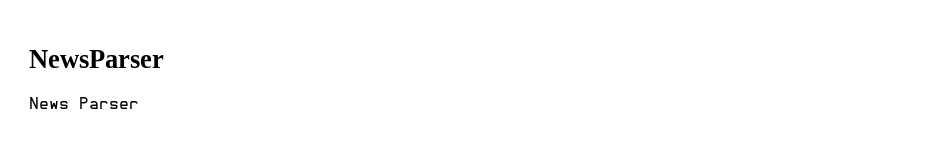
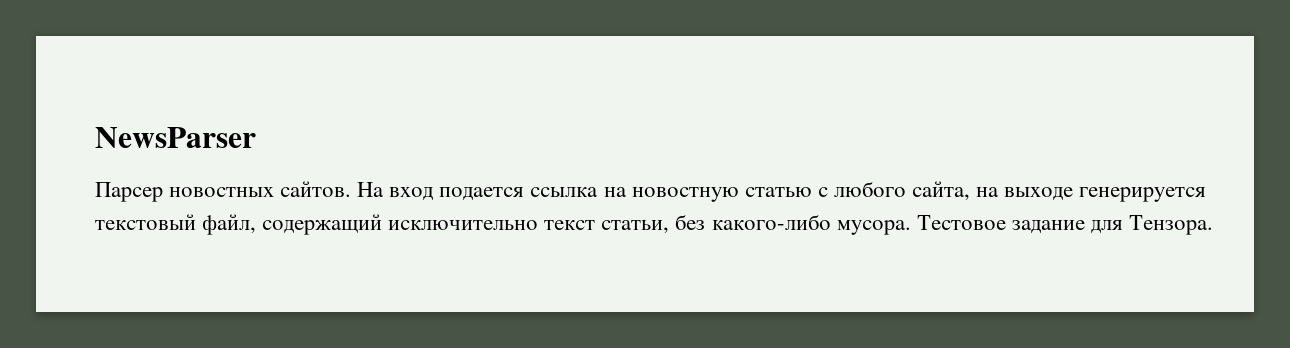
- News Parser
+ Парсер новостных сайтов. На вход подается ссылка на новостную статью с любого сайта, на выходе генерируется текстовый файл, содержащий исключительно текст статьи, без какого-либо мусора. Тестовое задание для Тензора.

